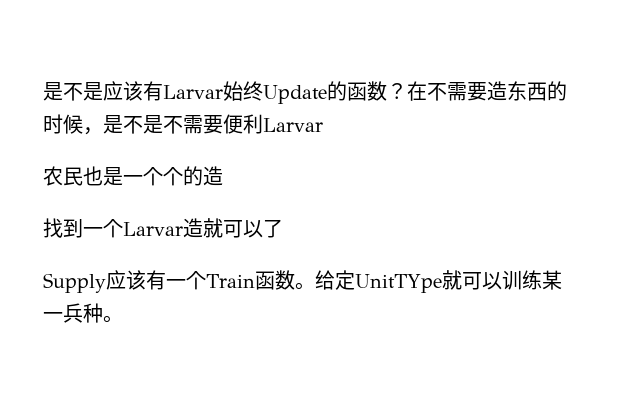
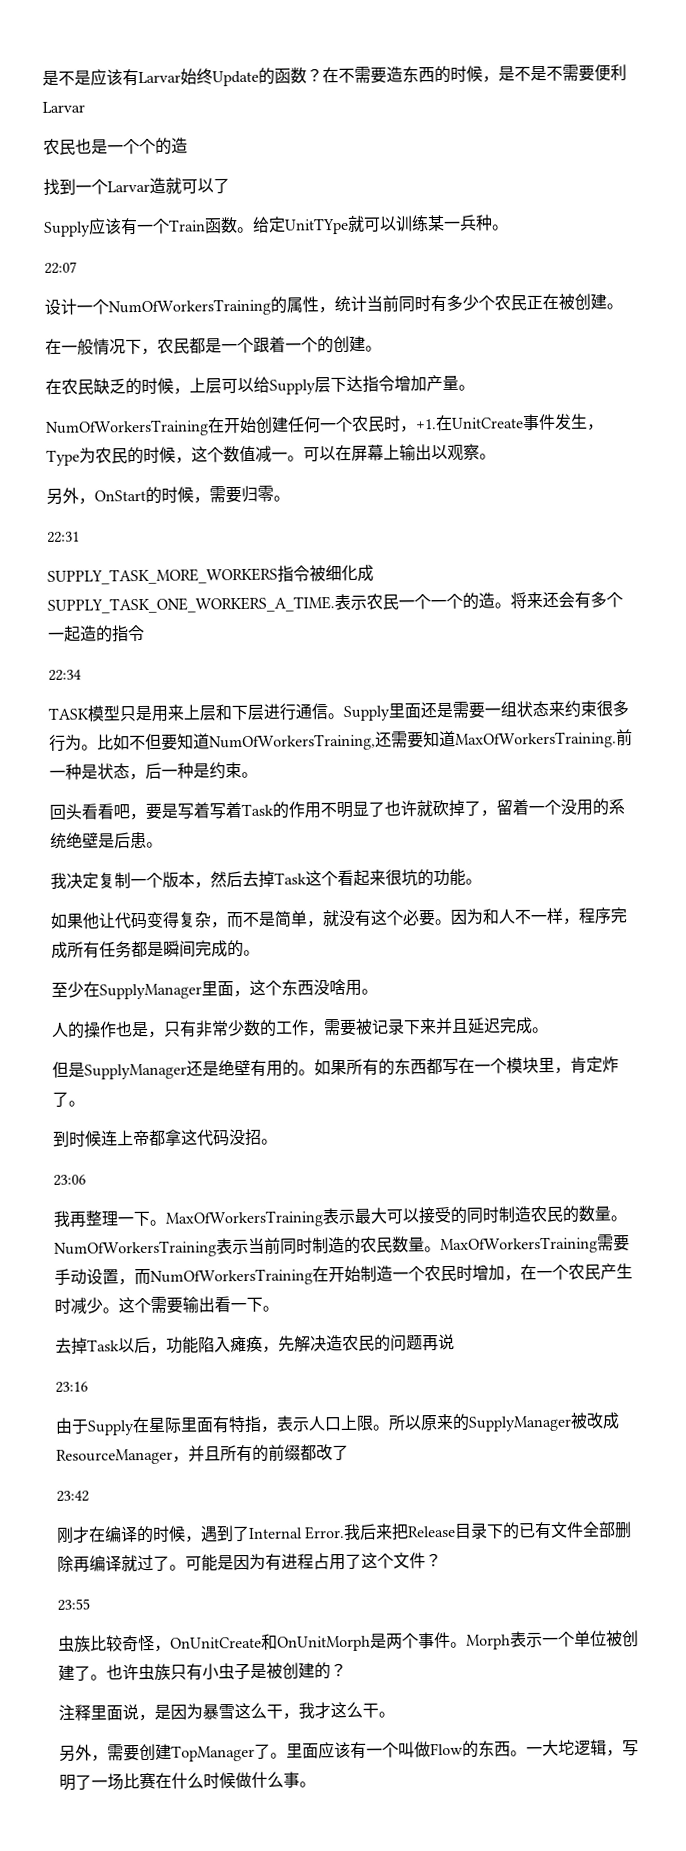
+ 22:07
+ 设计一个NumOfWorkersTraining的属性，统计当前同时有多少个农民正在被创建。
+ 在一般情况下，农民都是一个跟着一个的创建。
+ 在农民缺乏的时候，上层可以给Supply层下达指令增加产量。
+ NumOfWorkersTraining在开始创建任何一个农民时，+1.在UnitCreate事件发生，Type为农民的时候，这个数值减一。可以在屏幕上输出以观察。
+ 另外，OnStart的时候，需要归零。
+ 22:31
+ SUPPLY_TASK_MORE_WORKERS指令被细化成SUPPLY_TASK_ONE_WORKERS_A_TIME.表示农民一个一个的造。将来还会有多个一起造的指令
+ 22:34
+ TASK模型只是用来上层和下层进行通信。Supply里面还是需要一组状态来约束很多行为。比如不但要知道NumOfWorkersTraining,还需要知道MaxOfWorkersTraining.前一种是状态，后一种是约束。
+ 回头看看吧，要是写着写着Task的作用不明显了也许就砍掉了，留着一个没用的系统绝壁是后患。
+ 我决定复制一个版本，然后去掉Task这个看起来很坑的功能。
+ 如果他让代码变得复杂，而不是简单，就没有这个必要。因为和人不一样，程序完成所有任务都是瞬间完成的。
+ 至少在SupplyManager里面，这个东西没啥用。
+ 人的操作也是，只有非常少数的工作，需要被记录下来并且延迟完成。
+ 但是SupplyManager还是绝壁有用的。如果所有的东西都写在一个模块里，肯定炸了。
+ 到时候连上帝都拿这代码没招。
+ 23:06
+ 我再整理一下。MaxOfWorkersTraining表示最大可以接受的同时制造农民的数量。NumOfWorkersTraining表示当前同时制造的农民数量。MaxOfWorkersTraining需要手动设置，而NumOfWorkersTraining在开始制造一个农民时增加，在一个农民产生时减少。这个需要输出看一下。
+ 去掉Task以后，功能陷入瘫痪，先解决造农民的问题再说
+ 23:16
+ 由于Supply在星际里面有特指，表示人口上限。所以原来的SupplyManager被改成ResourceManager，并且所有的前缀都改了
+ 23:42
+ 刚才在编译的时候，遇到了Internal Error.我后来把Release目录下的已有文件全部删除再编译就过了。可能是因为有进程占用了这个文件？
+ 23:55
+ 虫族比较奇怪，OnUnitCreate和OnUnitMorph是两个事件。Morph表示一个单位被创建了。也许虫族只有小虫子是被创建的？
+ 注释里面说，是因为暴雪这么干，我才这么干。
+ 另外，需要创建TopManager了。里面应该有一个叫做Flow的东西。一大坨逻辑，写明了一场比赛在什么时候做什么事。

